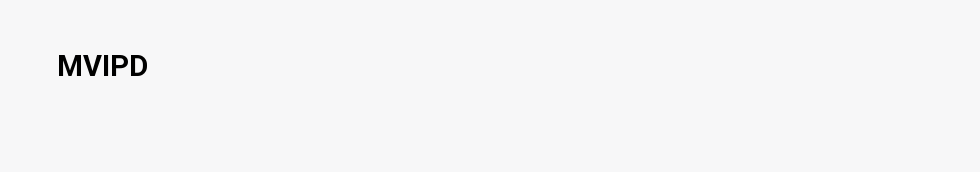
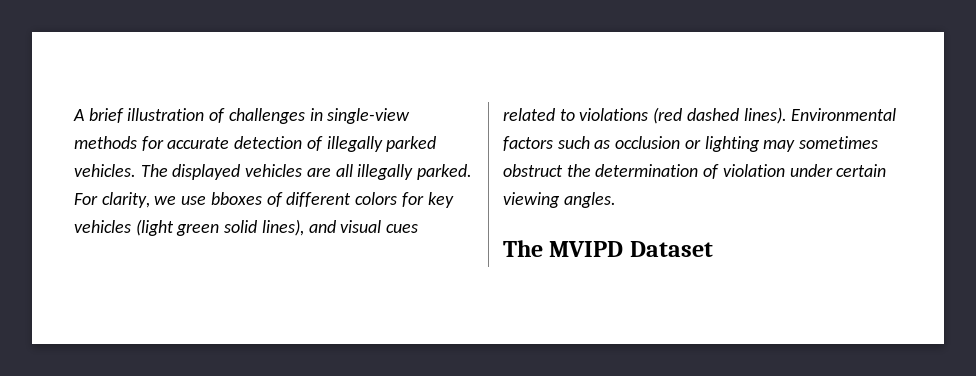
- MVIPD
+ A brief illustration of challenges in single-view methods for accurate detection of illegally parked vehicles. The displayed vehicles are all illegally parked. For clarity, we use bboxes of different colors for key vehicles (light green solid lines), and visual cues related to violations (red dashed lines). Environmental factors such as occlusion or lighting may sometimes obstruct the determination of violation under certain viewing angles.
+ The MVIPD Dataset

